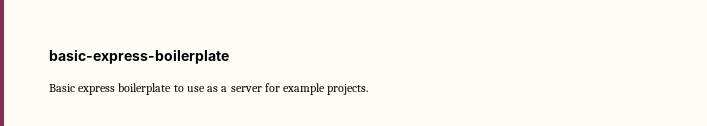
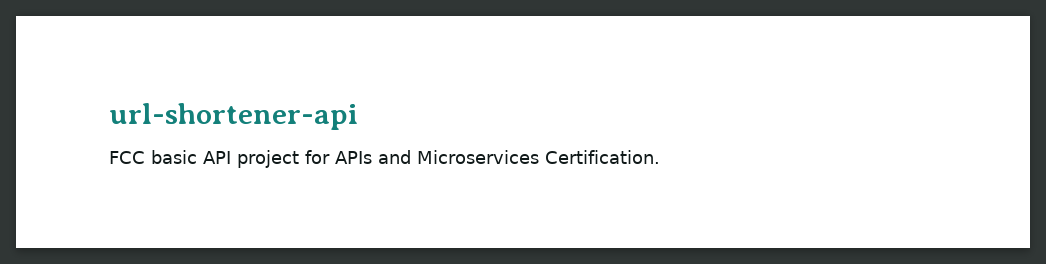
- basic-express-boilerplate
- Basic express boilerplate to use as a server for example projects.
+ url-shortener-api
+ FCC basic API project for APIs and Microservices Certification.

